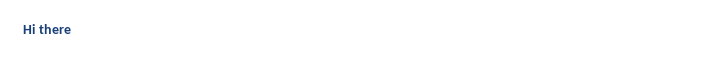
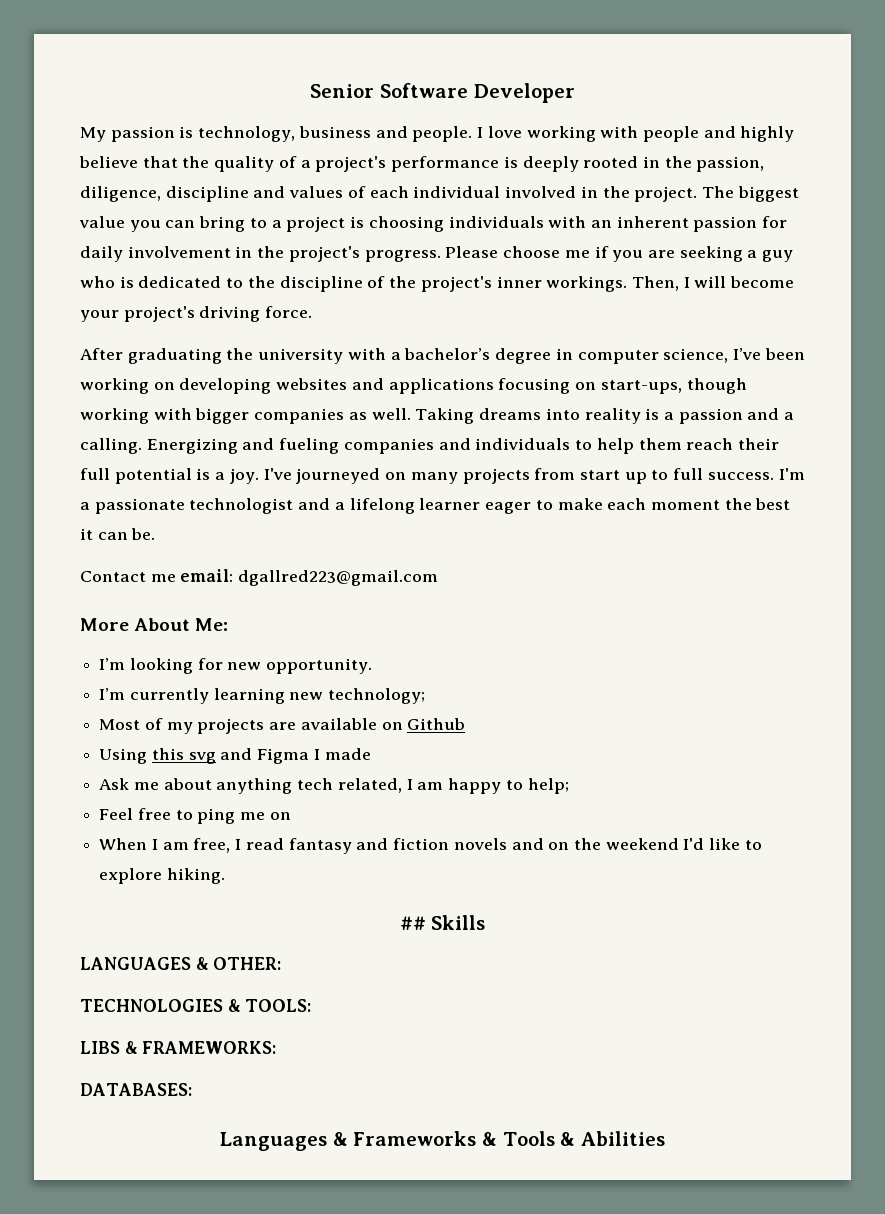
- Hi there
+ Senior Software Developer
+ My passion is technology, business and people. I love working with people and highly believe that the quality of a project's performance is deeply rooted in the passion, diligence, discipline and values of each individual involved in the project. The biggest value you can bring to a project is choosing individuals with an inherent passion for daily involvement in the project's progress. Please choose me if you are seeking a guy who is dedicated to the discipline of the project's inner workings. Then, I will become your project's driving force.
+ After graduating the university with a bachelor’s degree in computer science, I’ve been working on developing websites and applications focusing on start-ups, though working with bigger companies as well. Taking dreams into reality is a passion and a calling. Energizing and fueling companies and individuals to help them reach their full potential is a joy. I've journeyed on many projects from start up to full success. I'm a passionate technologist and a lifelong learner eager to make each moment the best it can be.
+ Contact me email: dgallred223@gmail.com
+ More About Me:
+ I’m looking for new opportunity.
+ I’m currently learning new technology;
+ Most of my projects are available on Github
+ Using this svg and Figma I made
+ Ask me about anything tech related, I am happy to help;
+ Feel free to ping me on
+ When I am free, I read fantasy and fiction novels and on the weekend I'd like to explore hiking.
+ ## Skills
+ LANGUAGES & OTHER:
+ TECHNOLOGIES & TOOLS:
+ LIBS & FRAMEWORKS:
+ DATABASES:
+ Languages & Frameworks & Tools & Abilities

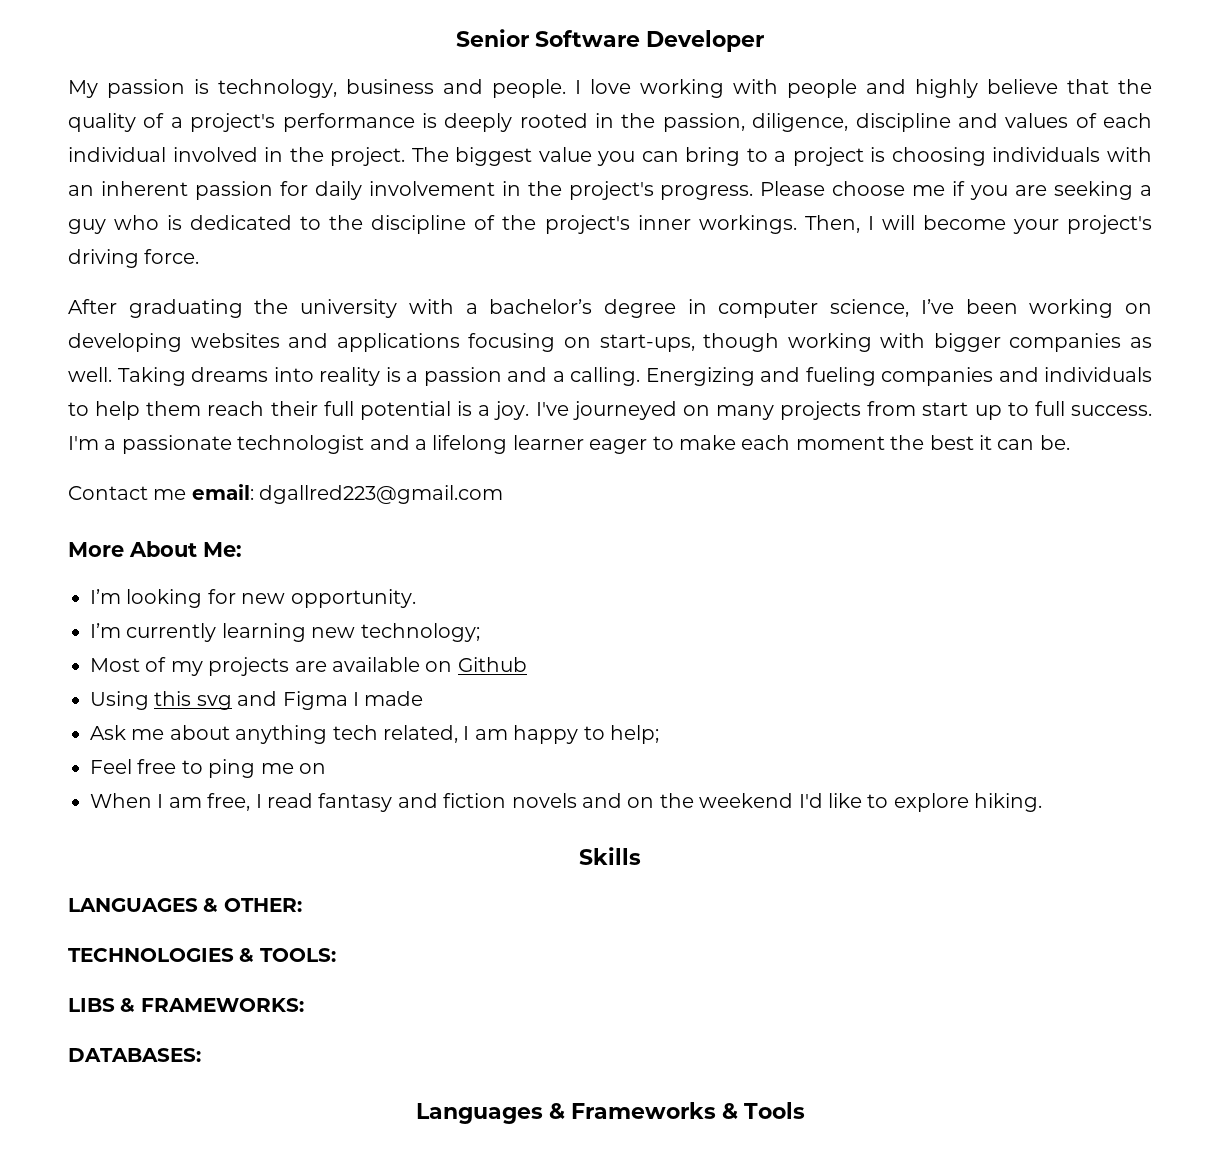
- ## Skills
+ Skills
- Languages & Frameworks & Tools & Abilities
+ Languages & Frameworks & Tools

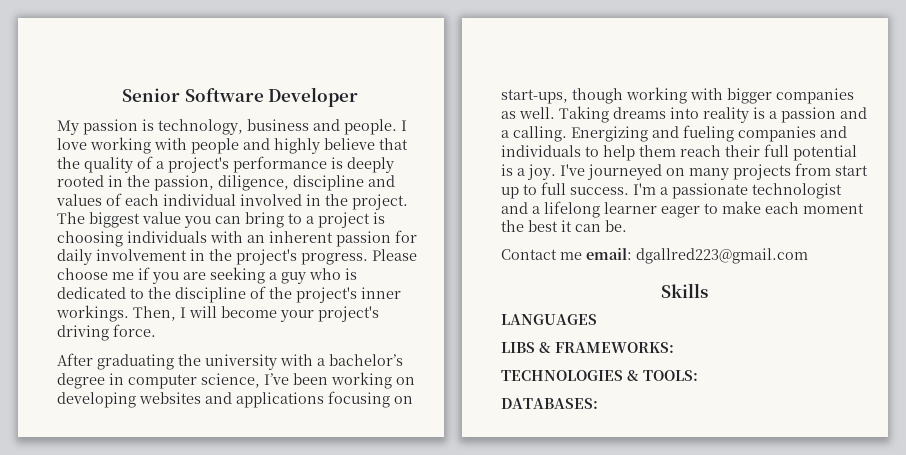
- More About Me:
- I’m looking for new opportunity.
- I’m currently learning new technology;
- Most of my projects are available on Github
- Using this svg and Figma I made
- Ask me about anything tech related, I am happy to help;
- Feel free to ping me on
- When I am free, I read fantasy and fiction novels and on the weekend I'd like to explore hiking.
- LANGUAGES & OTHER:
+ LANGUAGES
+ LIBS & FRAMEWORKS:
- LIBS & FRAMEWORKS:
  DATABASES:
- Languages & Frameworks & Tools

